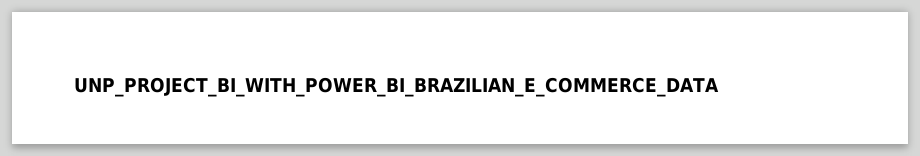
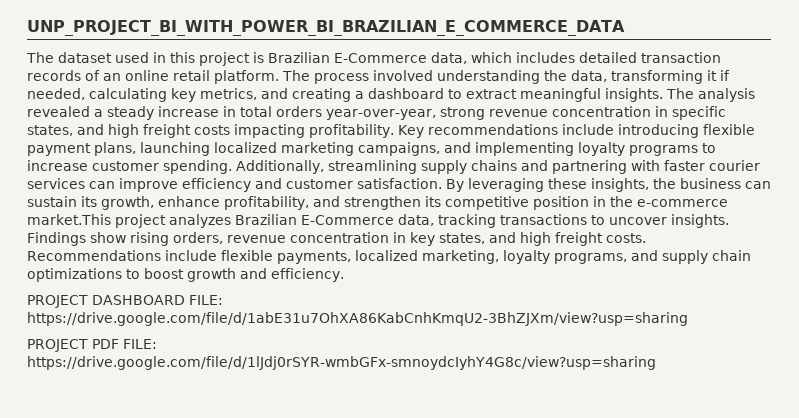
+ The dataset used in this project is Brazilian E-Commerce data, which includes detailed transaction records of an online retail platform. The process involved understanding the data, transforming it if needed, calculating key metrics, and creating a dashboard to extract meaningful insights. The analysis revealed a steady increase in total orders year-over-year, strong revenue concentration in specific states, and high freight costs impacting profitability. Key recommendations include introducing flexible payment plans, launching localized marketing campaigns, and implementing loyalty programs to increase customer spending. Additionally, streamlining supply chains and partnering with faster courier services can improve efficiency and customer satisfaction. By leveraging these insights, the business can sustain its growth, enhance profitability, and strengthen its competitive position in the e-commerce market.This project analyzes Brazilian E-Commerce data, tracking transactions to uncover insights. Findings show rising orders, revenue concentration in key states, and high freight costs. Recommendations include flexible payments, localized marketing, loyalty programs, and supply chain optimizations to boost growth and efficiency.
+ PROJECT DASHBOARD FILE: https://drive.google.com/file/d/1abE31u7OhXA86KabCnhKmqU2-3BhZJXm/view?usp=sharing
+ PROJECT PDF FILE: https://drive.google.com/file/d/1lJdj0rSYR-wmbGFx-smnoydcIyhY4G8c/view?usp=sharing

